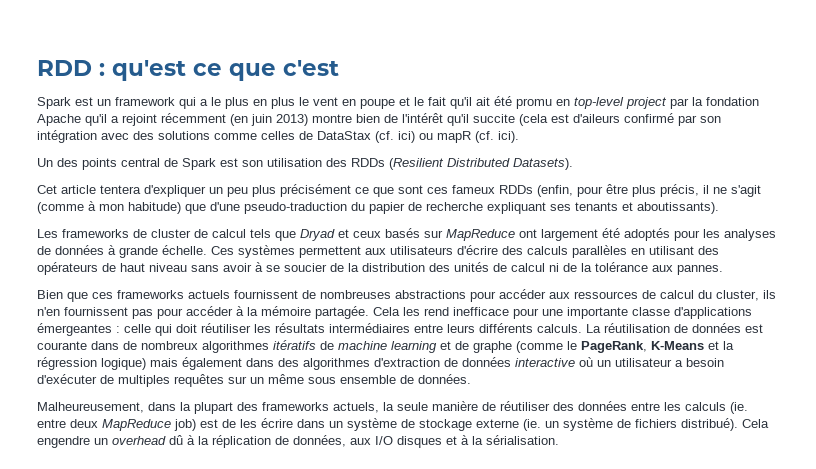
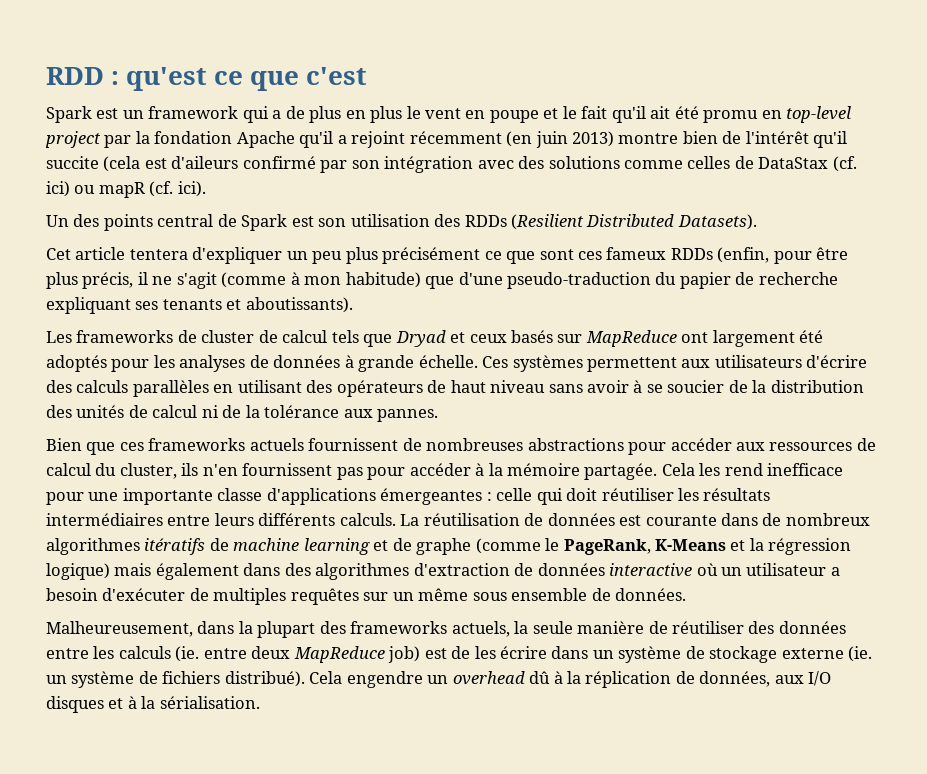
- Spark est un framework qui a le plus en plus le vent en poupe et le fait qu'il ait été promu en top-level project par la fondation Apache qu'il a rejoint récemment (en juin 2013) montre bien de l'intérêt qu'il succite (cela est d'aileurs confirmé par son intégration avec des solutions comme celles de DataStax (cf. ici) ou mapR (cf. ici).
+ Spark est un framework qui a de plus en plus le vent en poupe et le fait qu'il ait été promu en top-level project par la fondation Apache qu'il a rejoint récemment (en juin 2013) montre bien de l'intérêt qu'il succite (cela est d'aileurs confirmé par son intégration avec des solutions comme celles de DataStax (cf. ici) ou mapR (cf. ici).

